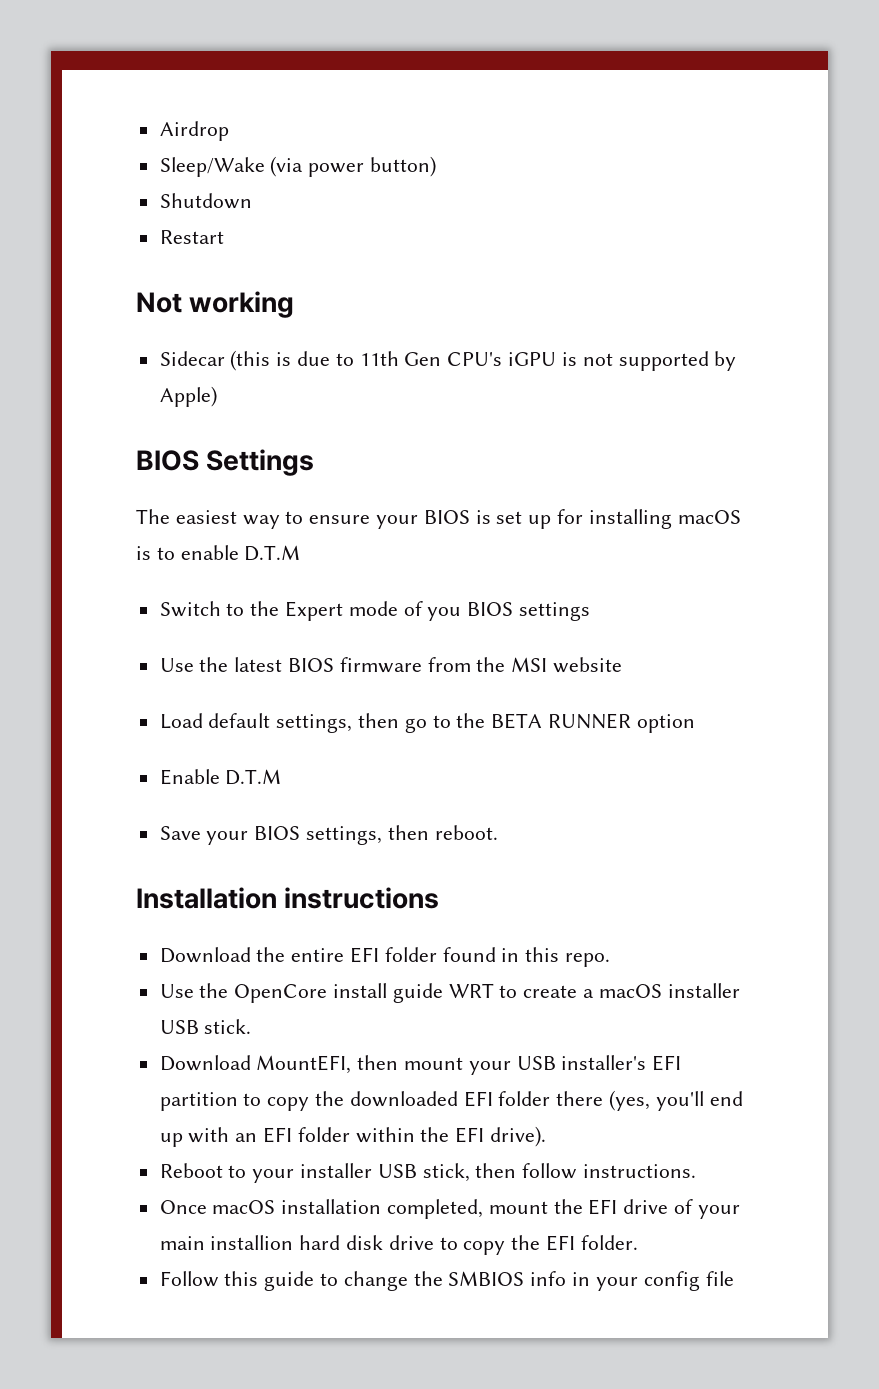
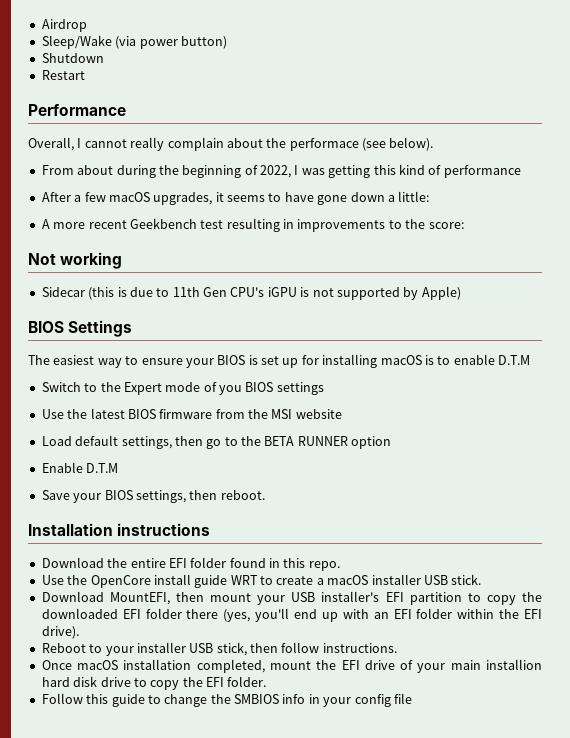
+ Performance
+ Overall, I cannot really complain about the performace (see below).
+ From about during the beginning of 2022, I was getting this kind of performance
+ After a few macOS upgrades, it seems to have gone down a little:
+ A more recent Geekbench test resulting in improvements to the score:

